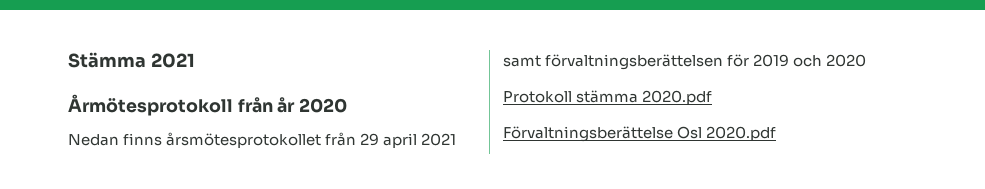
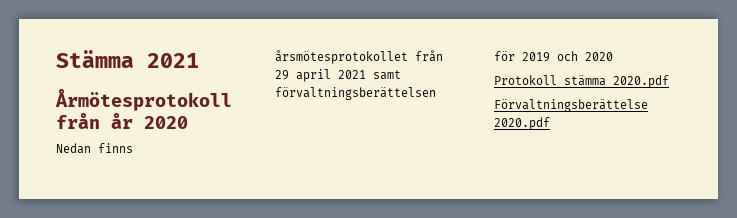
- Förvaltningsberättelse Osl 2020.pdf
+ Förvaltningsberättelse 2020.pdf

